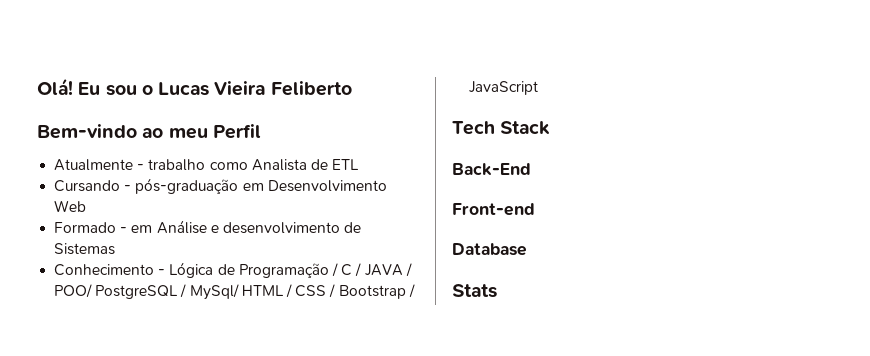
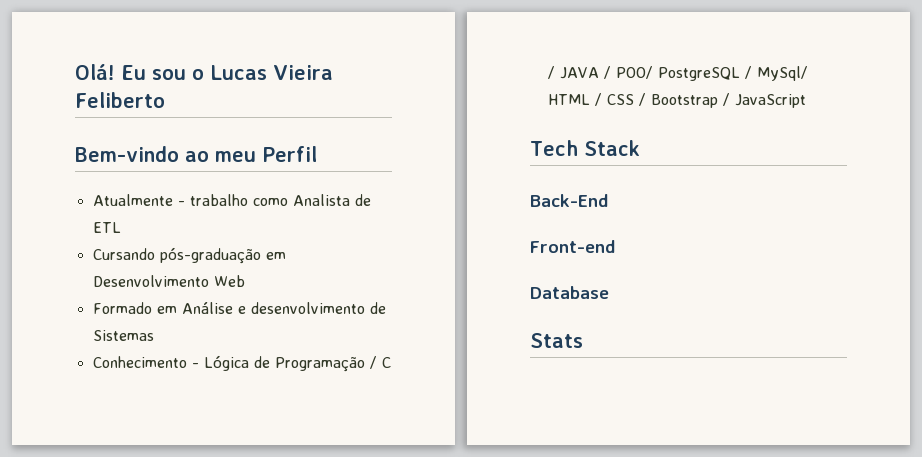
- Cursando - pós-graduação em Desenvolvimento Web
+ Cursando pós-graduação em Desenvolvimento Web
- Formado - em Análise e desenvolvimento de Sistemas
+ Formado em Análise e desenvolvimento de Sistemas

